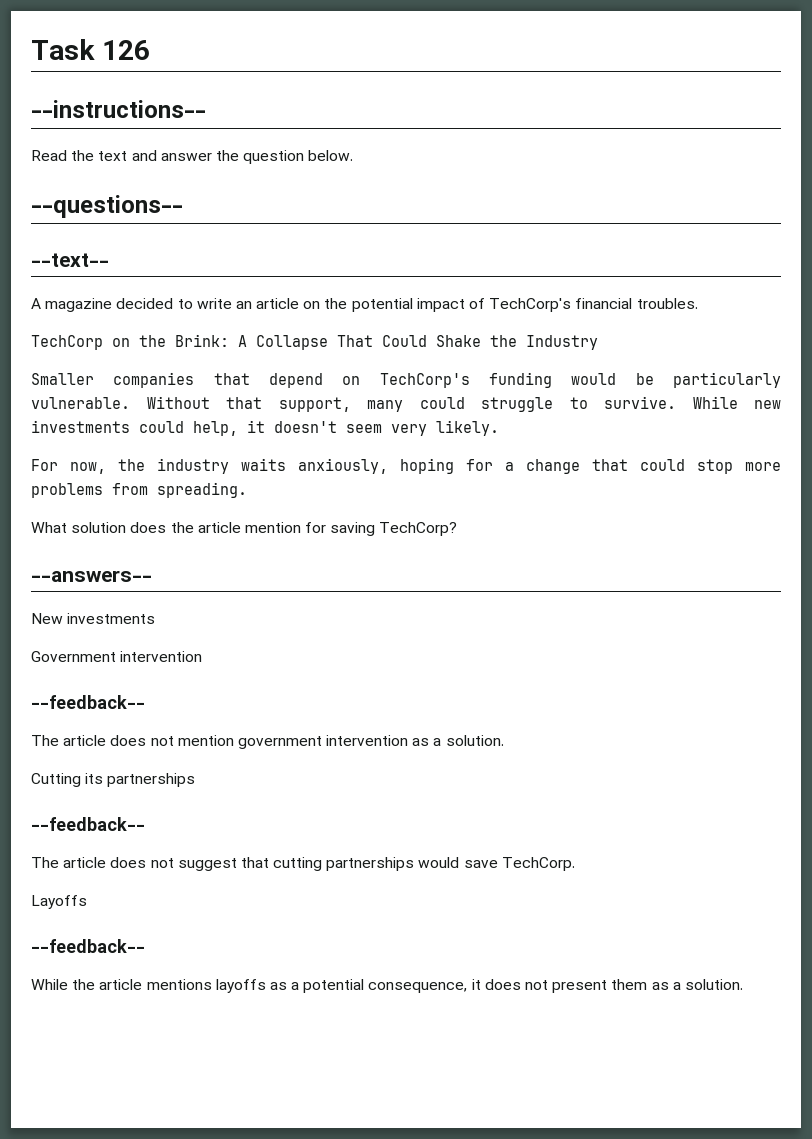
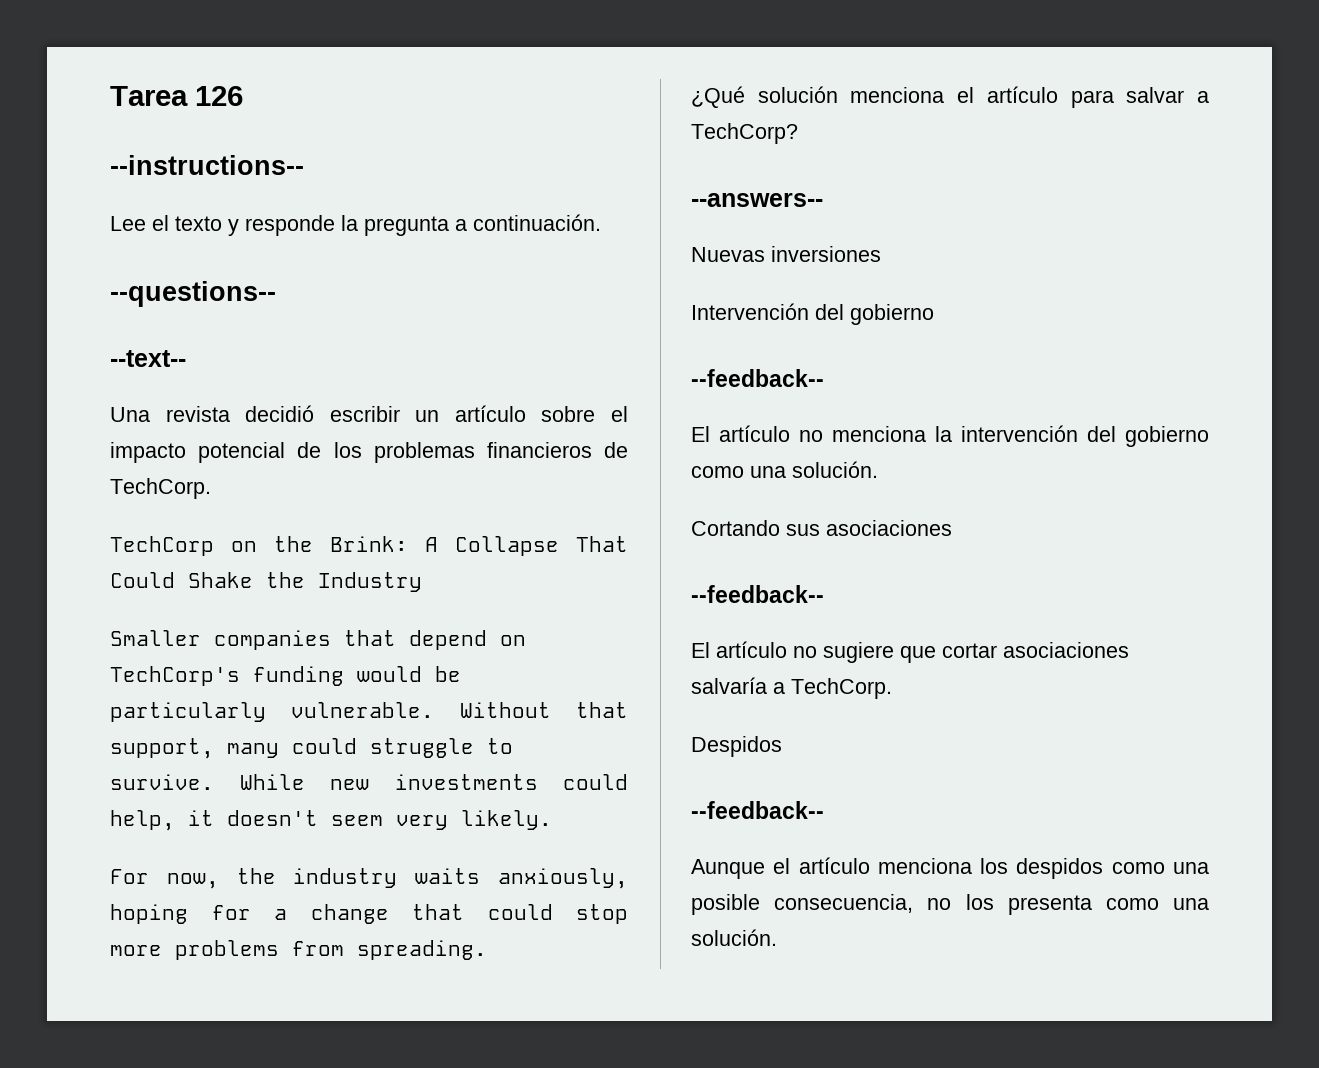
- Task 126
+ Tarea 126
- Read the text and answer the question below.
+ Lee el texto y responde la pregunta a continuación.
  --questions--
  --text--
- A magazine decided to write an article on the potential impact of TechCorp's financial troubles.
+ Una revista decidió escribir un artículo sobre el impacto potencial de los problemas financieros de TechCorp.
- What solution does the article mention for saving TechCorp?
+ ¿Qué solución menciona el artículo para salvar a TechCorp?
  --answers--
- New investments
- Government intervention
+ Nuevas inversiones
+ Intervención del gobierno
  --feedback--
- The article does not mention government intervention as a solution.
- Cutting its partnerships
+ El artículo no menciona la intervención del gobierno como una solución.
+ Cortando sus asociaciones
  --feedback--
- The article does not suggest that cutting partnerships would save TechCorp.
- Layoffs
+ El artículo no sugiere que cortar asociaciones salvaría a TechCorp.
+ Despidos
  --feedback--
- While the article mentions layoffs as a potential consequence, it does not present them as a solution.
+ Aunque el artículo menciona los despidos como una posible consecuencia, no los presenta como una solución.

